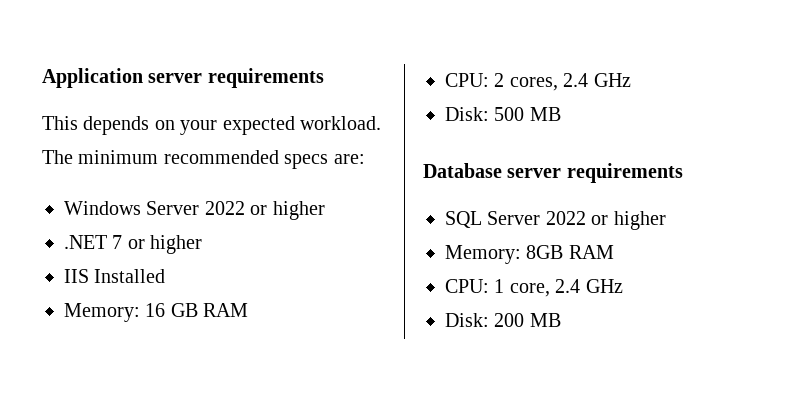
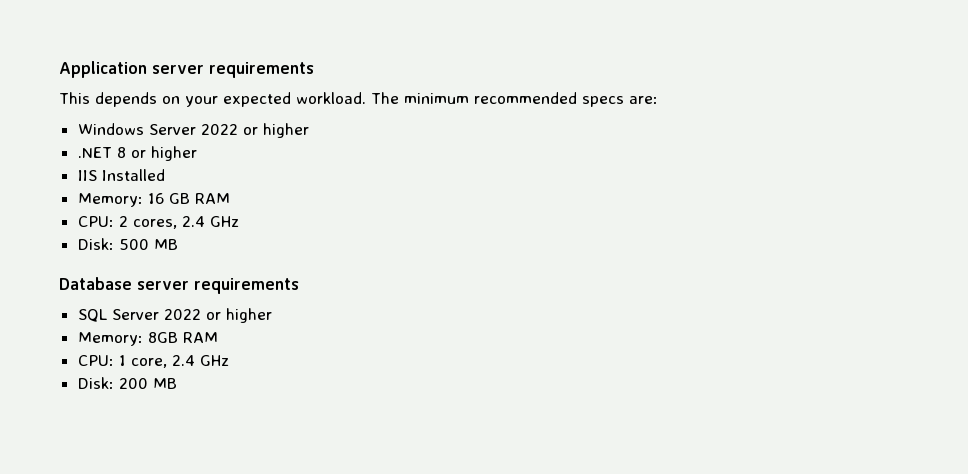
- .NET 7 or higher
+ .NET 8 or higher

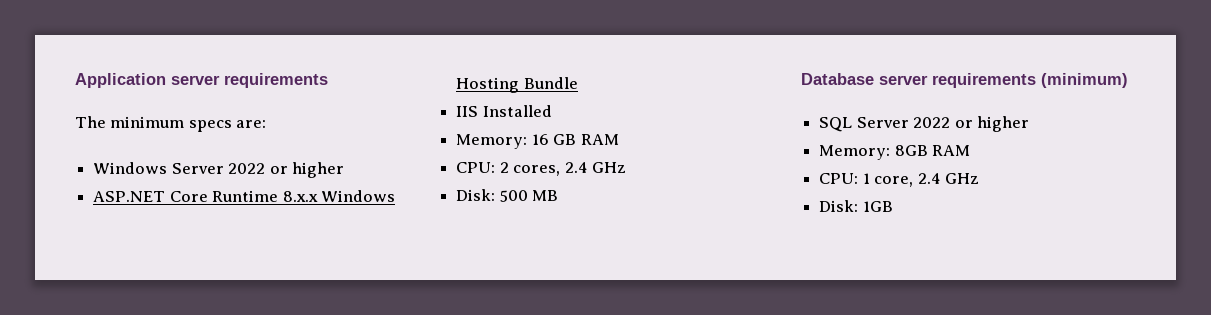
- This depends on your expected workload. The minimum recommended specs are:
+ The minimum specs are:
- .NET 8 or higher
+ ASP.NET Core Runtime 8.x.x Windows Hosting Bundle
- Database server requirements
+ Database server requirements (minimum)
- Disk: 200 MB
+ Disk: 1GB

